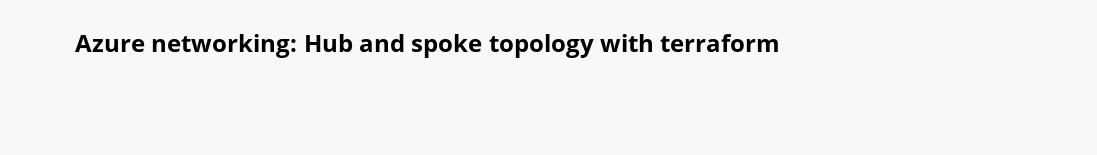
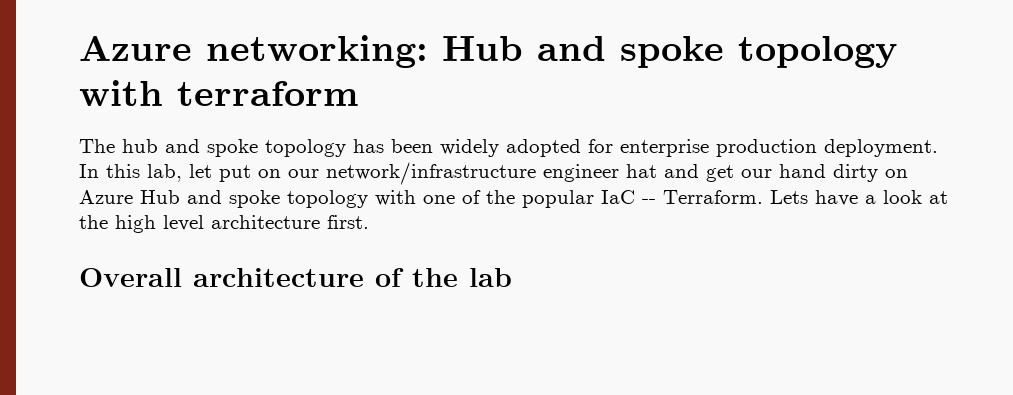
+ The hub and spoke topology has been widely adopted for enterprise production deployment. In this lab, let put on our network/infrastructure engineer hat and get our hand dirty on Azure Hub and spoke topology with one of the popular IaC -- Terraform. Lets have a look at the high level architecture first.
+ Overall architecture of the lab

